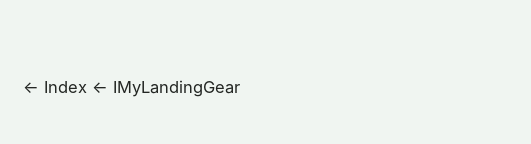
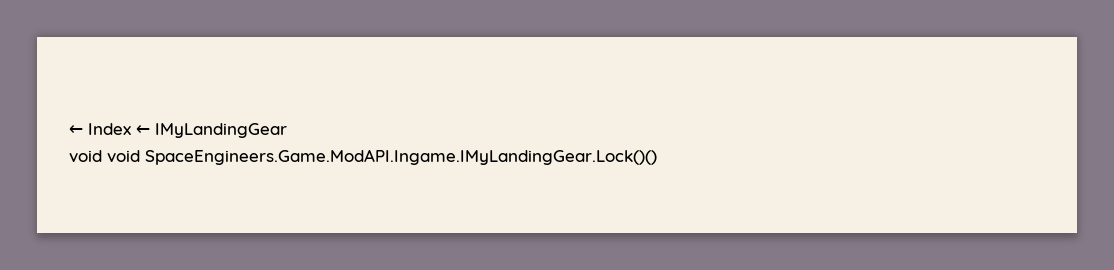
+ void void SpaceEngineers.Game.ModAPI.Ingame.IMyLandingGear.Lock()()

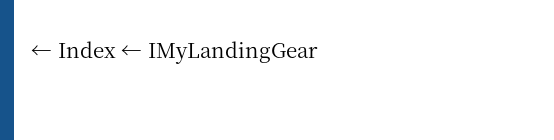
- void void SpaceEngineers.Game.ModAPI.Ingame.IMyLandingGear.Lock()()

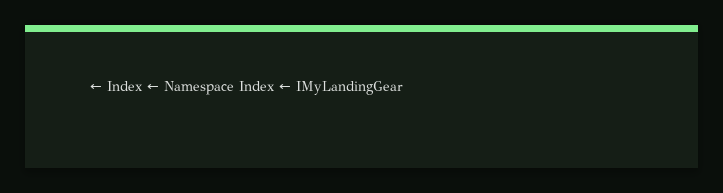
- ← Index ← IMyLandingGear
+ ← Index ← Namespace Index ← IMyLandingGear

